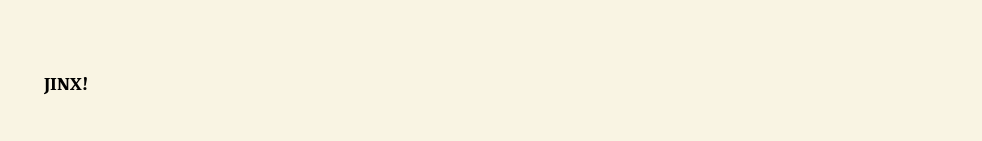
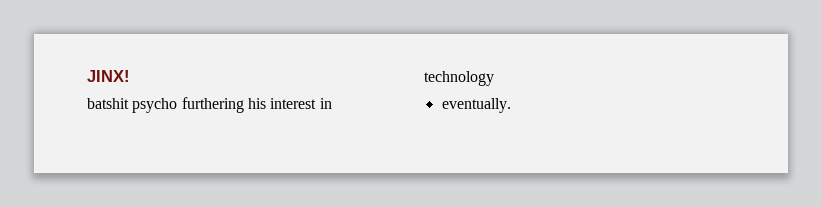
+ batshit psycho furthering his interest in technology
+ eventually.

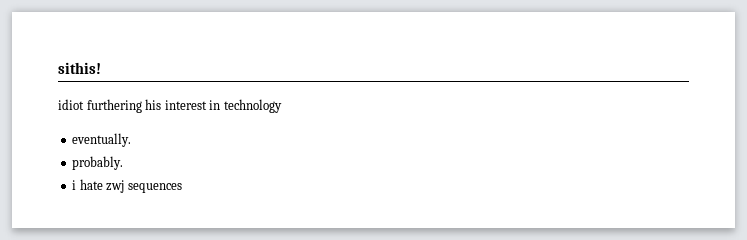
- JINX!
- batshit psycho furthering his interest in technology
+ sithis!
+ idiot furthering his interest in technology
+ probably.
+ i hate zwj sequences

